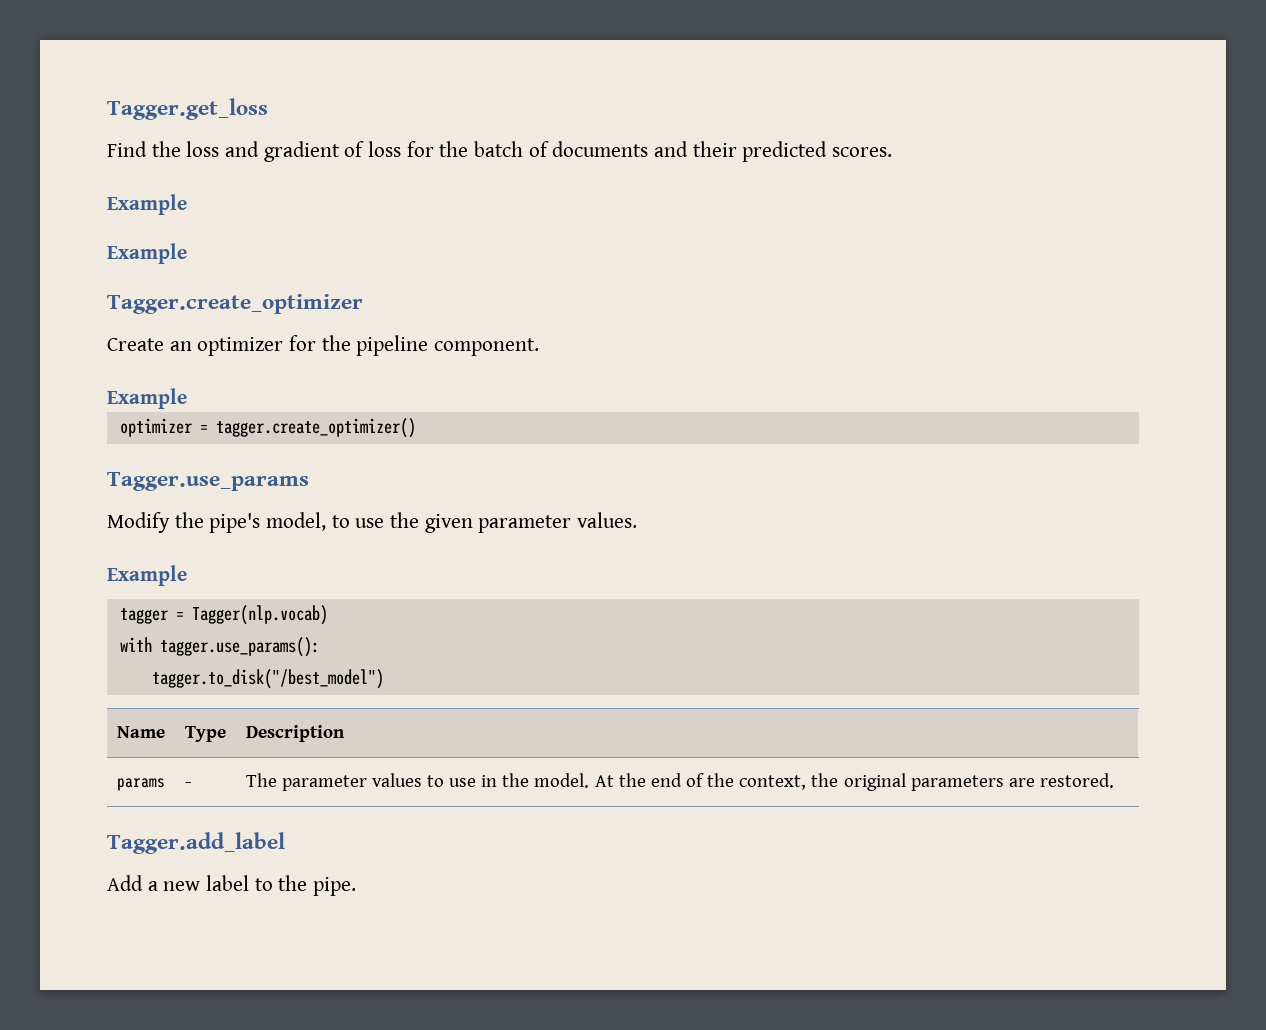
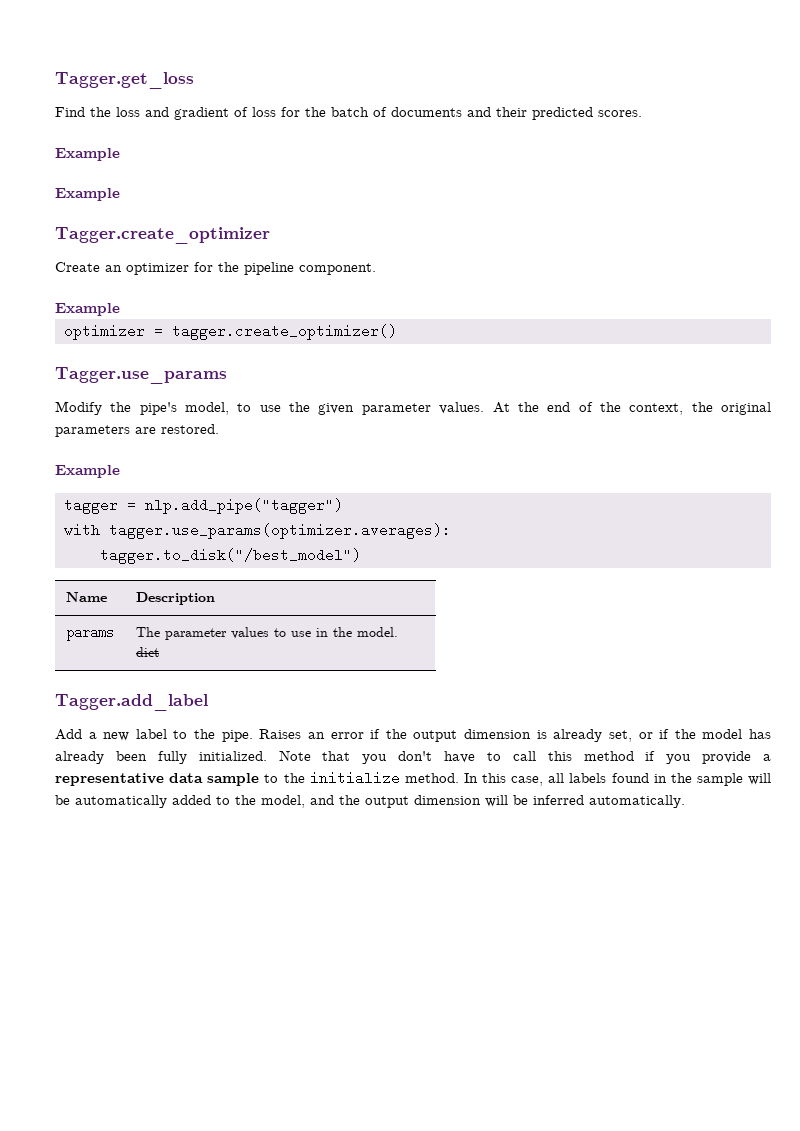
- Modify the pipe's model, to use the given parameter values.
+ Modify the pipe's model, to use the given parameter values. At the end of the context, the original parameters are restored.
  Example
- tagger = Tagger(nlp.vocab)
- with tagger.use_params():
+ tagger = nlp.add_pipe("tagger")
+ with tagger.use_params(optimizer.averages):
  tagger.to_disk("/best_model")
- Name | Type | Description
- params | - | The parameter values to use in the model. At the end of the context, the original parameters are restored.
+ Name | Description
+ params | The parameter values to use in the model. dict
+ Raises an error if the output dimension is already set, or if the model has already been fully initialized. Note that you don't have to call this method if you provide a representative data sample to the initialize method. In this case, all labels found in the sample will be automatically added to the model, and the output dimension will be inferred automatically.

